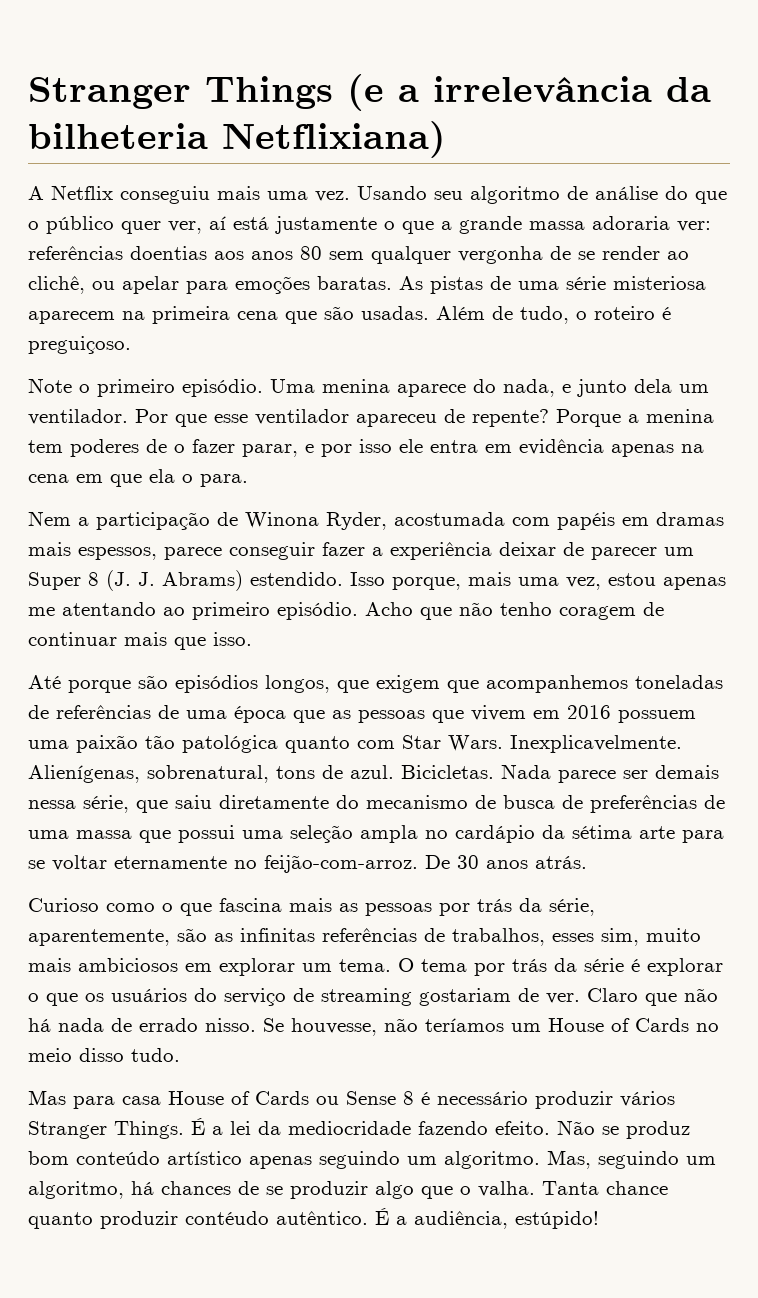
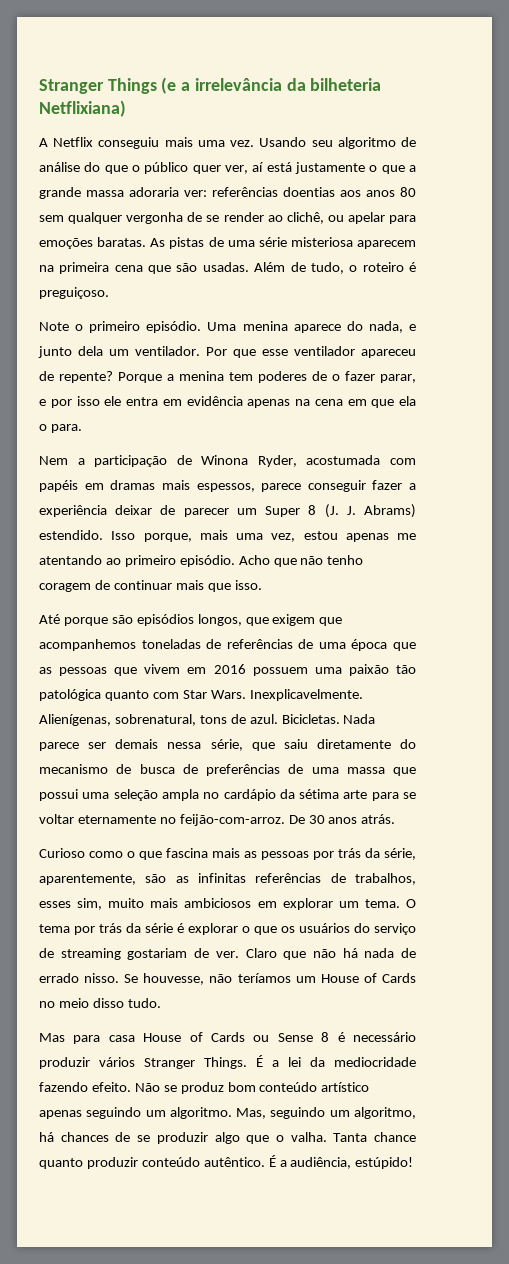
- Tanta chance quanto produzir contéudo autêntico.
+ Tanta chance quanto produzir conteúdo autêntico.

